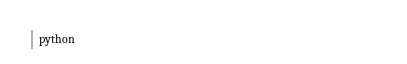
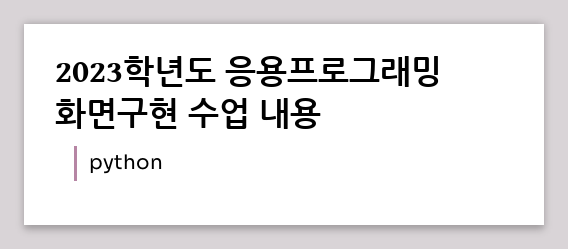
+ 2023학년도 응용프로그래밍 화면구현 수업 내용

